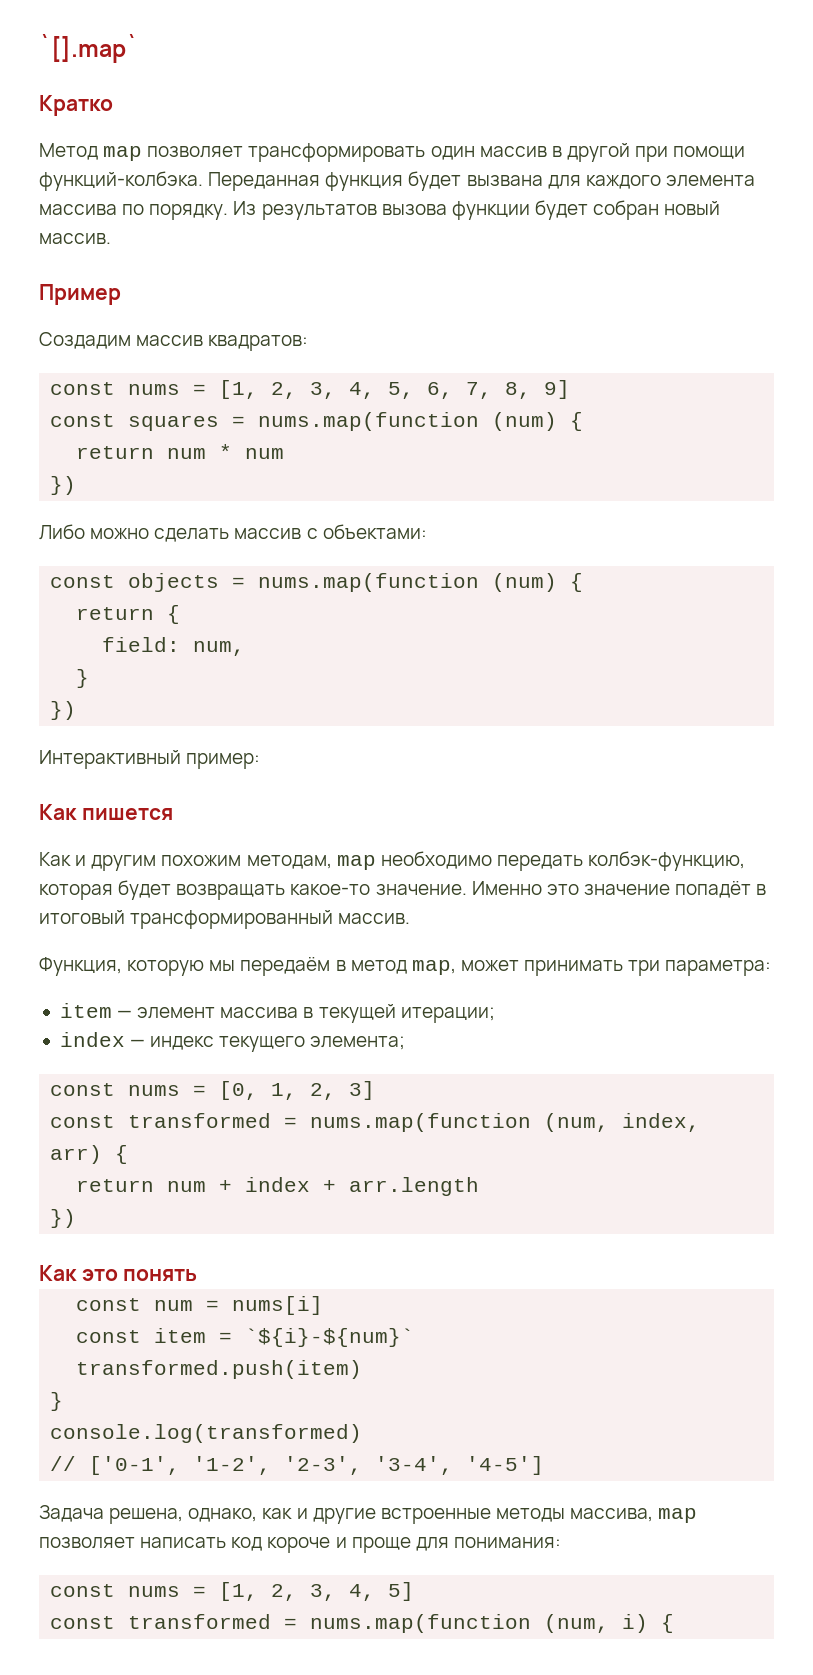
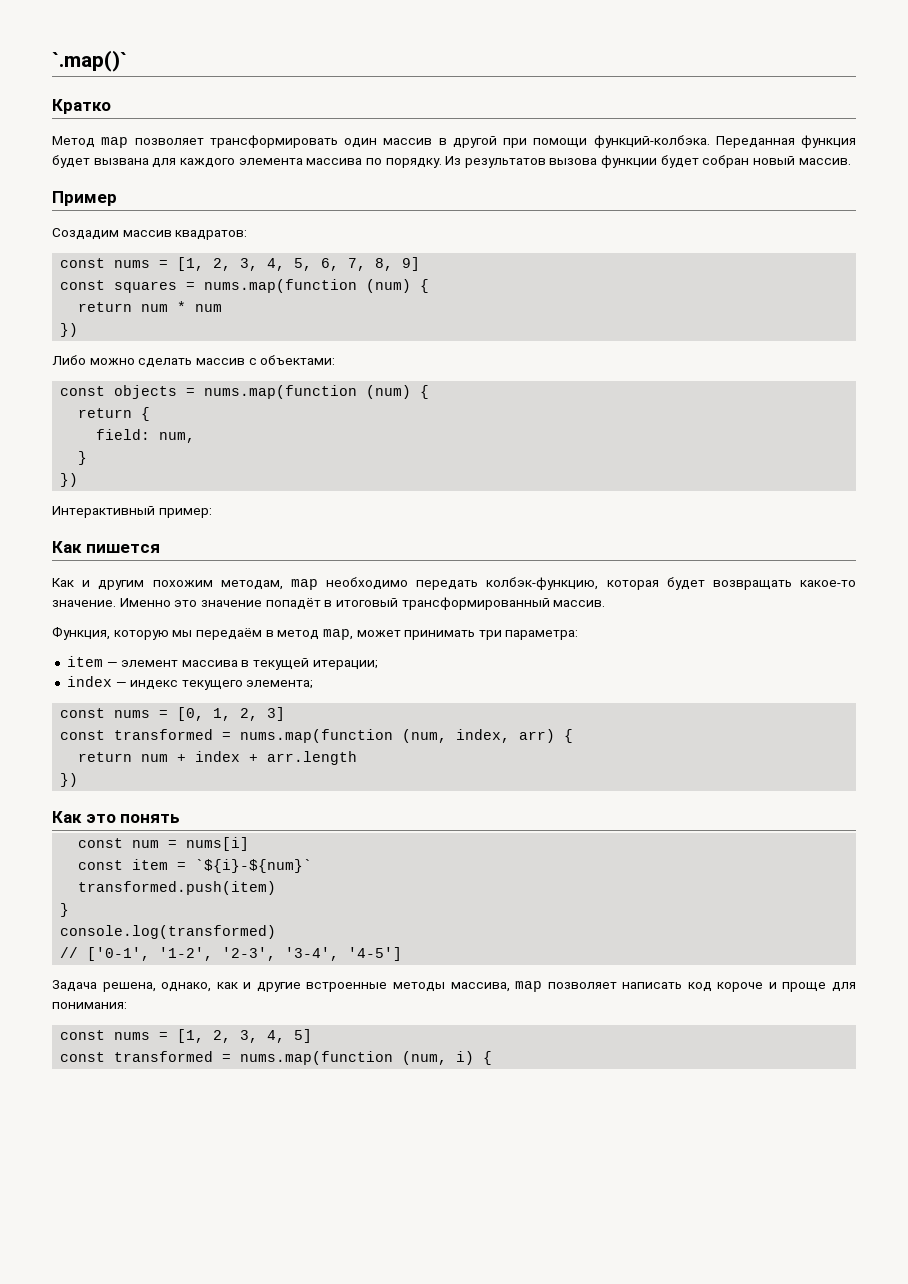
- `[].map`
+ `.map()`

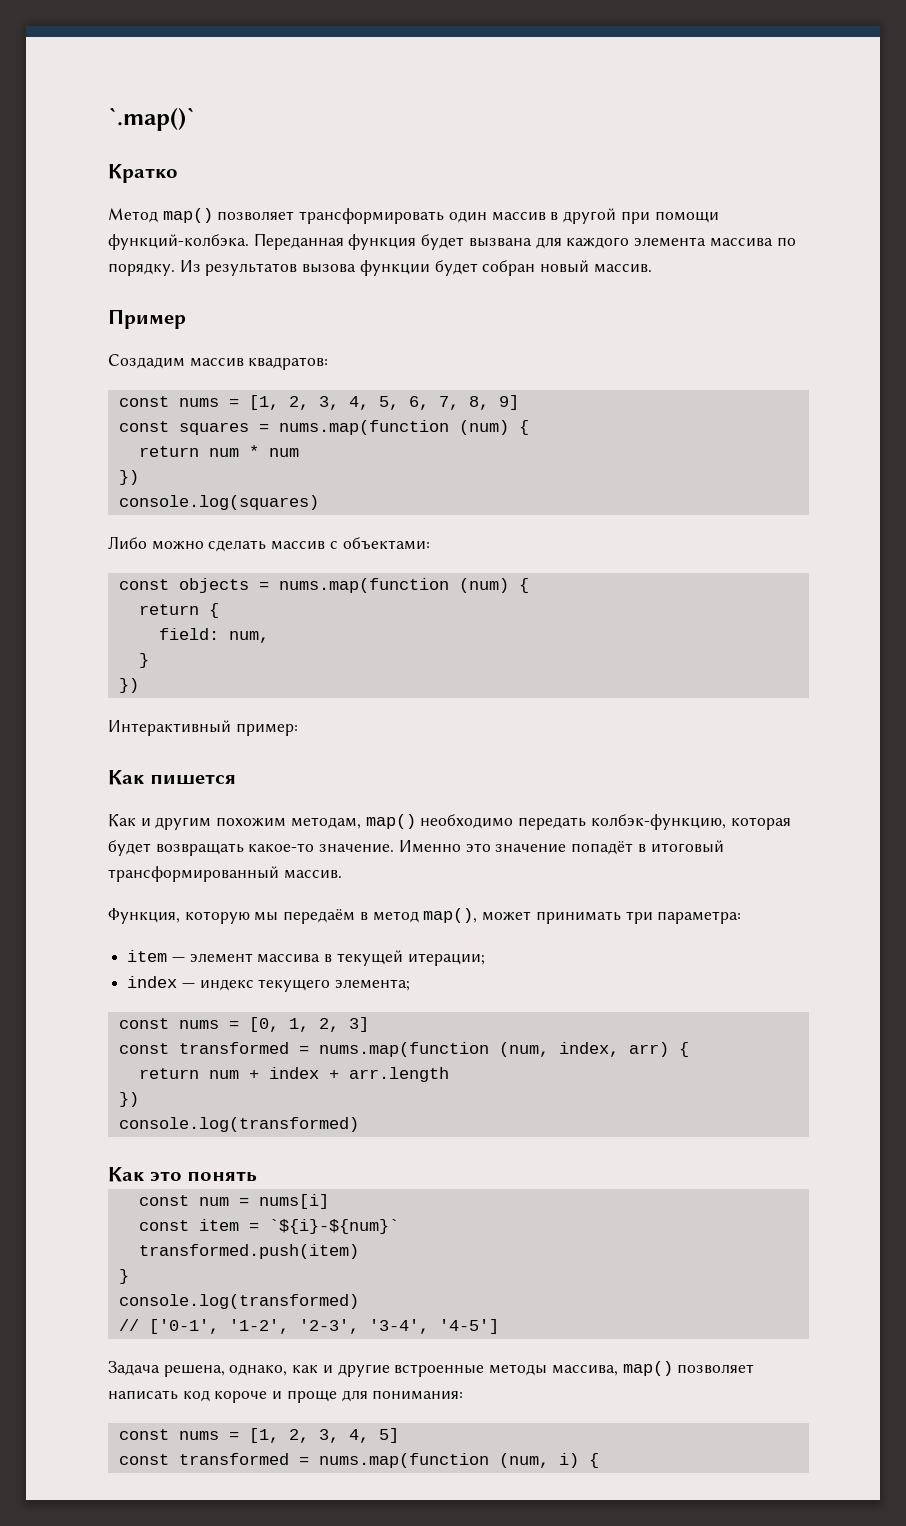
- Метод map позволяет трансформировать один массив в другой при помощи функций-колбэка.
+ Метод map() позволяет трансформировать один массив в другой при помощи функций-колбэка.
+ console.log(squares)
- Как и другим похожим методам, map необходимо передать колбэк-функцию, которая будет возвращать какое-то значение.
+ Как и другим похожим методам, map() необходимо передать колбэк-функцию, которая будет возвращать какое-то значение.
- Функция, которую мы передаём в метод map, может принимать три параметра:
+ Функция, которую мы передаём в метод map(), может принимать три параметра:
  return num + index + arr.length
  })
+ console.log(transformed)
- Задача решена, однако, как и другие встроенные методы массива, map позволяет написать код короче и проще для понимания:
+ Задача решена, однако, как и другие встроенные методы массива, map() позволяет написать код короче и проще для понимания:

